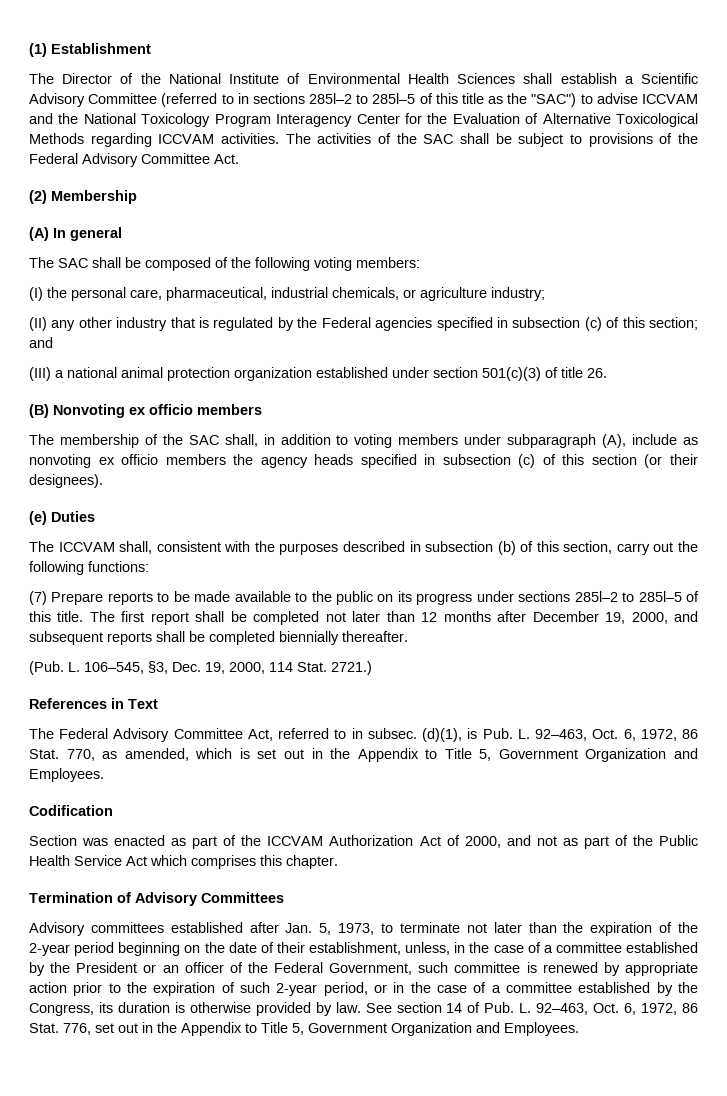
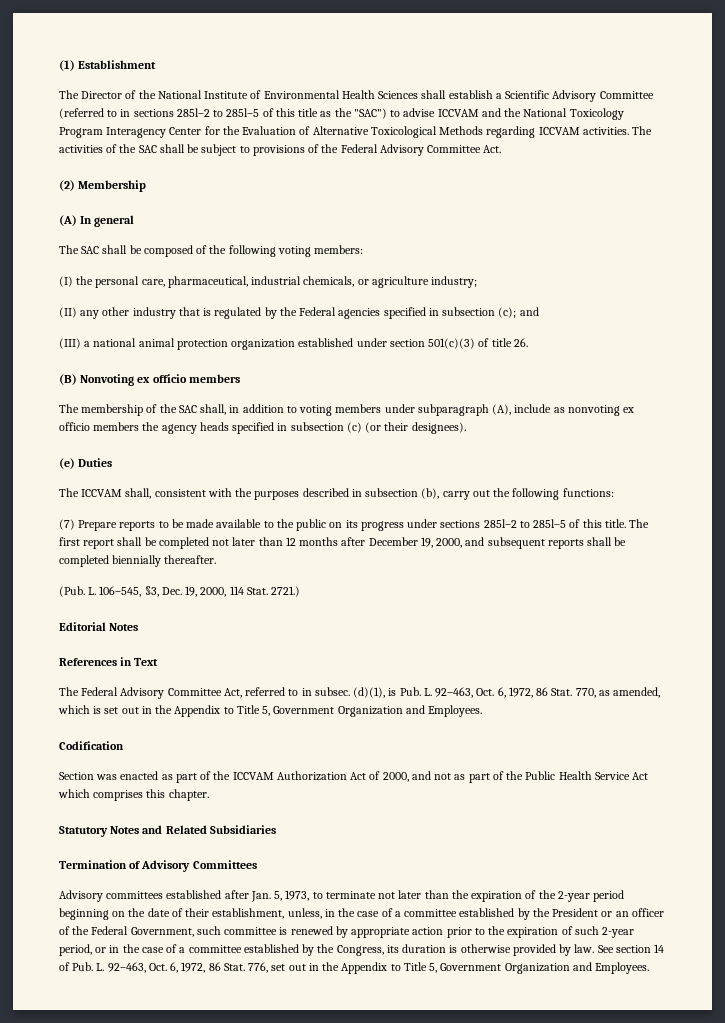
- (II) any other industry that is regulated by the Federal agencies specified in subsection (c) of this section; and
+ (II) any other industry that is regulated by the Federal agencies specified in subsection (c); and
- The membership of the SAC shall, in addition to voting members under subparagraph (A), include as nonvoting ex officio members the agency heads specified in subsection (c) of this section (or their designees).
+ The membership of the SAC shall, in addition to voting members under subparagraph (A), include as nonvoting ex officio members the agency heads specified in subsection (c) (or their designees).
- The ICCVAM shall, consistent with the purposes described in subsection (b) of this section, carry out the following functions:
+ The ICCVAM shall, consistent with the purposes described in subsection (b), carry out the following functions:
+ Editorial Notes
+ Statutory Notes and Related Subsidiaries

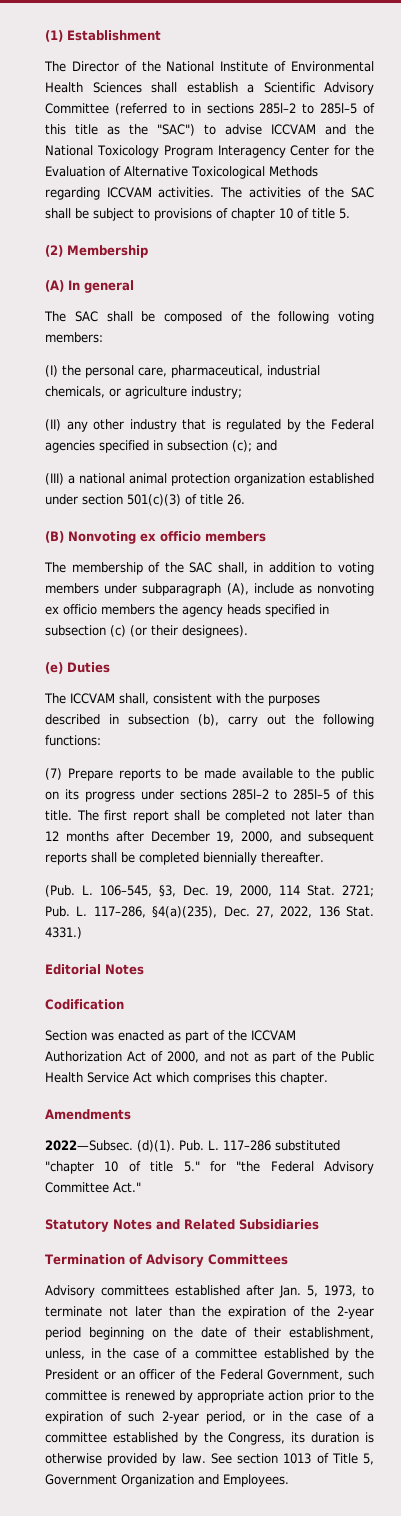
- The activities of the SAC shall be subject to provisions of the Federal Advisory Committee Act.
+ The activities of the SAC shall be subject to provisions of chapter 10 of title 5.
- 2721.)
+ 2721; Pub. L. 117–286, §4(a)(235), Dec. 27, 2022, 136 Stat. 4331.)
  Editorial Notes
- References in Text
- The Federal Advisory Committee Act, referred to in subsec. (d)(1), is Pub. L. 92–463, Oct. 6, 1972, 86 Stat. 770, as amended, which is set out in the Appendix to Title 5, Government Organization and Employees.
+ Amendments
+ 2022—Subsec. (d)(1). Pub. L. 117–286 substituted "chapter 10 of title 5." for "the Federal Advisory Committee Act."
- See section 14 of Pub. L. 92–463, Oct. 6, 1972, 86 Stat. 776, set out in the Appendix to Title 5, Government Organization and Employees.
+ See section 1013 of Title 5, Government Organization and Employees.

